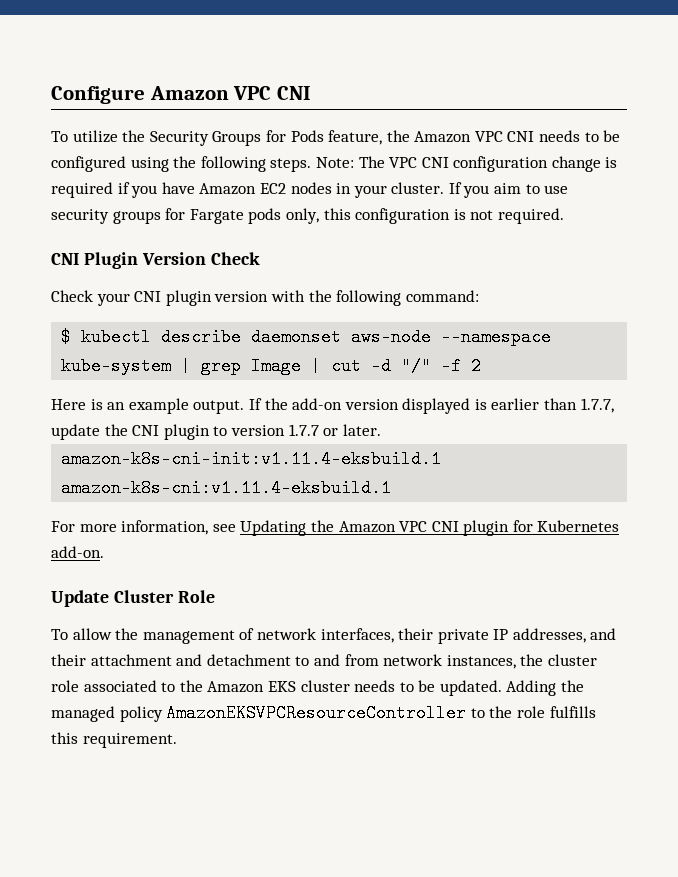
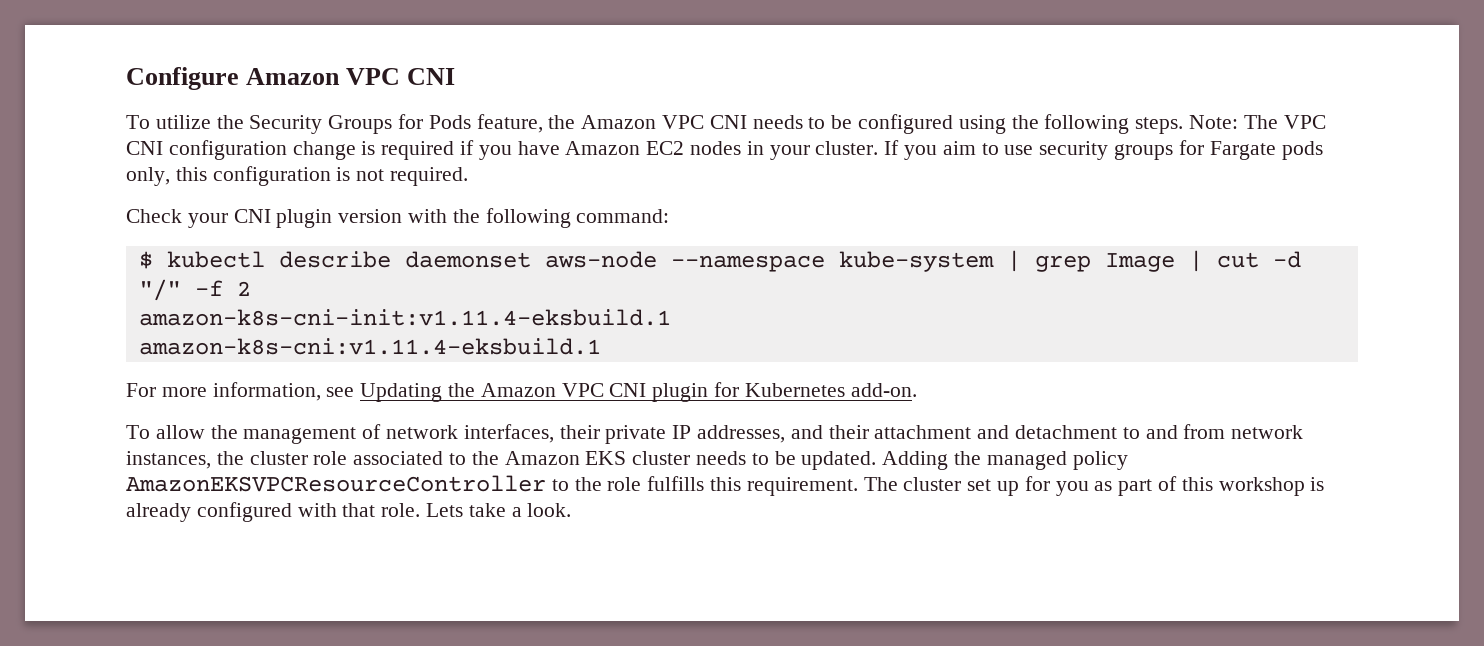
- CNI Plugin Version Check
- Here is an example output. If the add-on version displayed is earlier than 1.7.7, update the CNI plugin to version 1.7.7 or later.
- Update Cluster Role
+ The cluster set up for you as part of this workshop is already configured with that role. Lets take a look.

